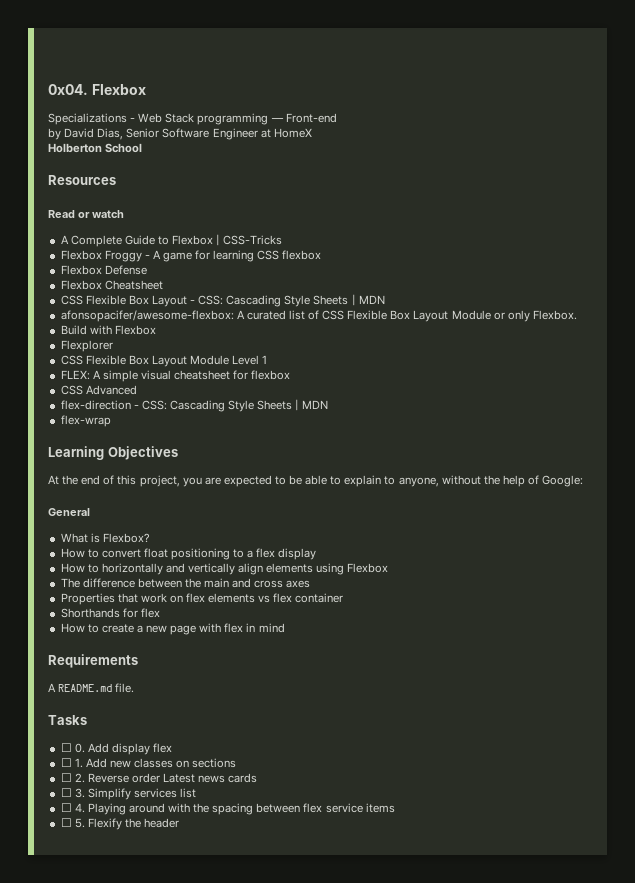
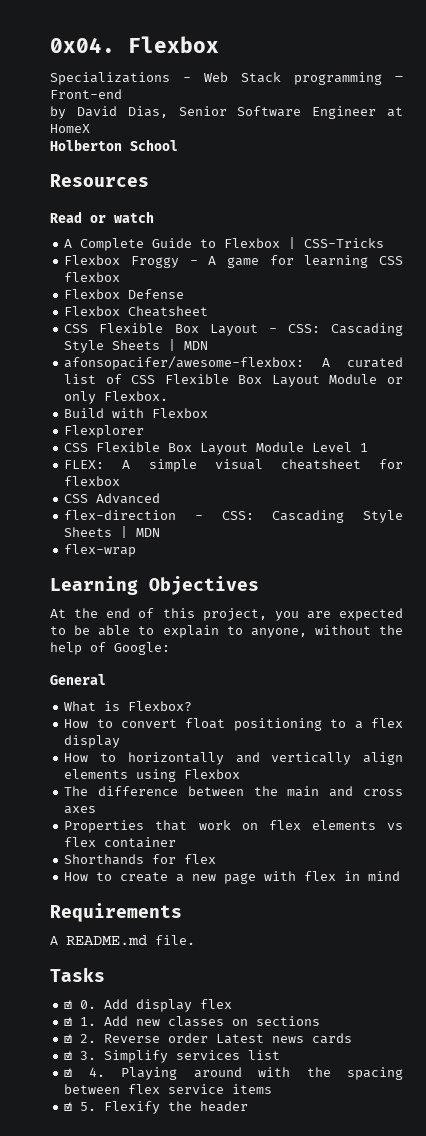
- ☐ 0. Add display flex
+ ☑ 0. Add display flex
- ☐ 1. Add new classes on sections
+ ☑ 1. Add new classes on sections
- ☐ 2. Reverse order Latest news cards
+ ☑ 2. Reverse order Latest news cards
- ☐ 3. Simplify services list
+ ☑ 3. Simplify services list
- ☐ 4. Playing around with the spacing between flex service items
+ ☑ 4. Playing around with the spacing between flex service items
- ☐ 5. Flexify the header
+ ☑ 5. Flexify the header

